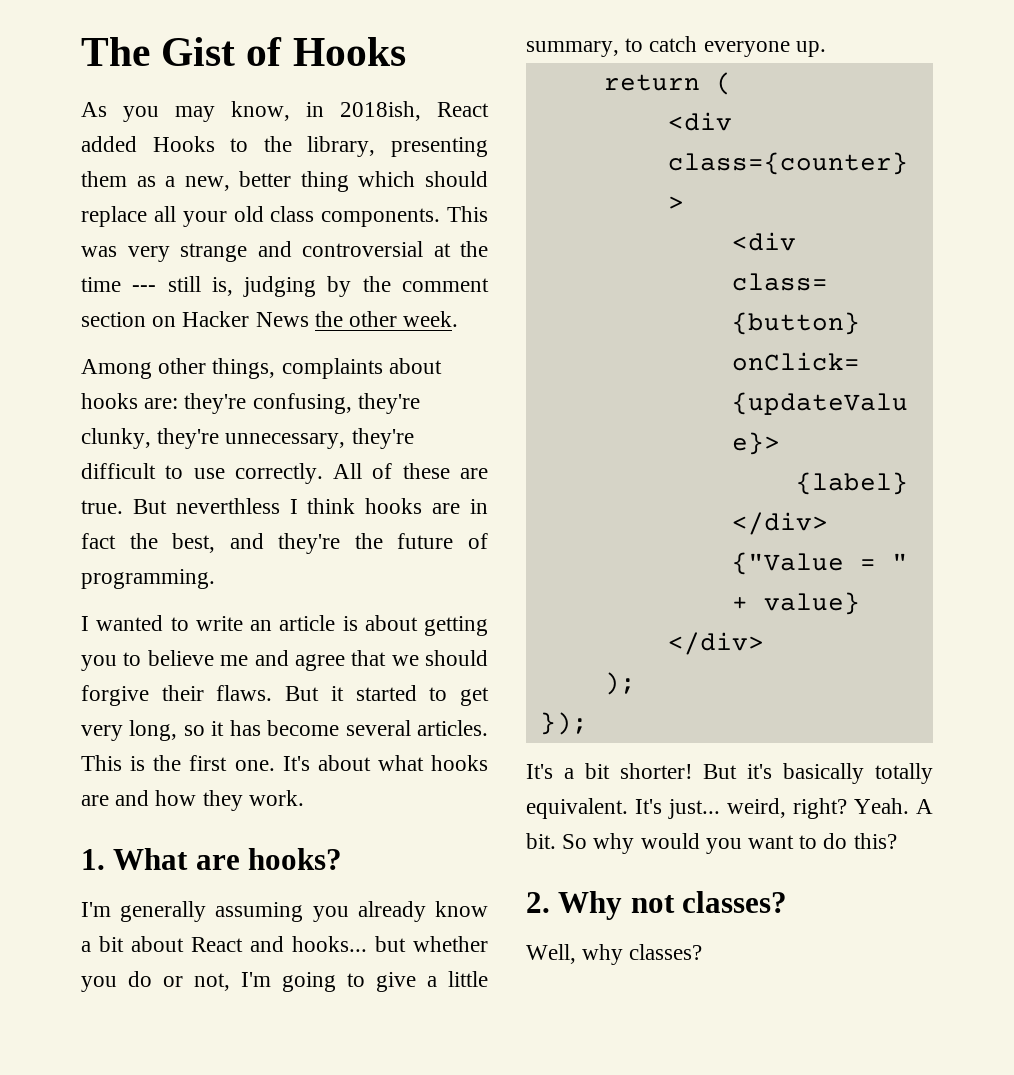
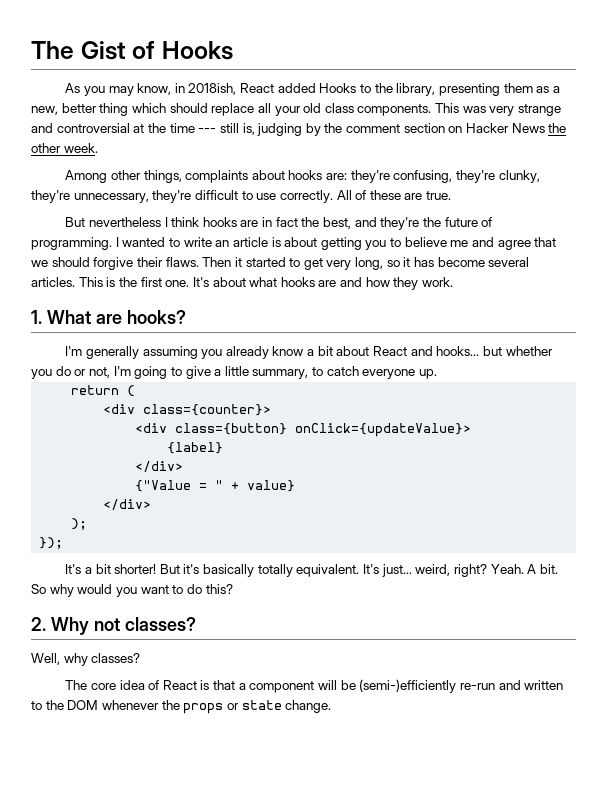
- All of these are true. But neverthless I think hooks are in fact the best, and they're the future of programming.
- I wanted to write an article is about getting you to believe me and agree that we should forgive their flaws.
+ All of these are true.
+ But nevertheless I think hooks are in fact the best, and they're the future of programming. I wanted to write an article is about getting you to believe me and agree that we should forgive their flaws.
- But it started to get very long, so it has become several articles.
+ Then it started to get very long, so it has become several articles.
+ The core idea of React is that a component will be (semi-)efficiently re-run and written to the DOM whenever the props or state change.

